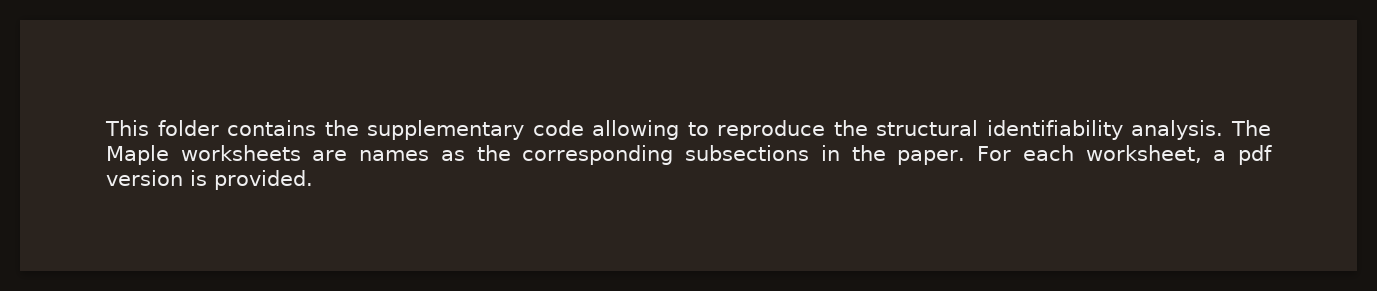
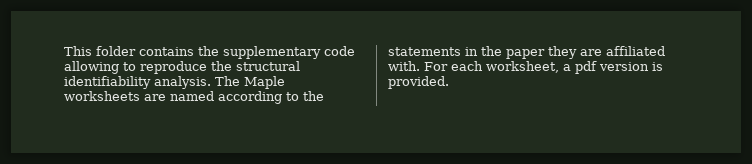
- The Maple worksheets are names as the corresponding subsections in the paper.
+ The Maple worksheets are named according to the statements in the paper they are affiliated with.

